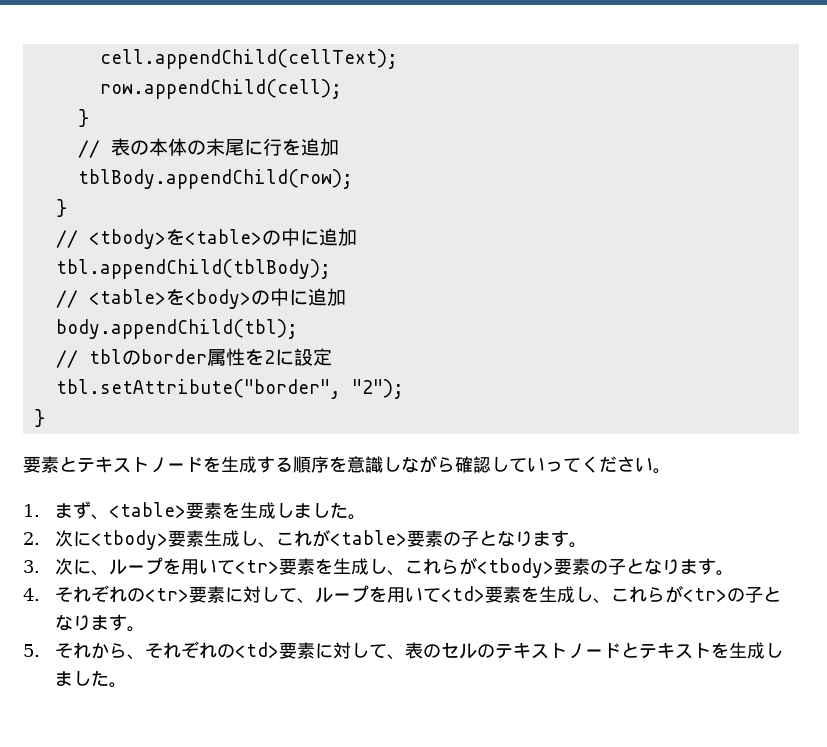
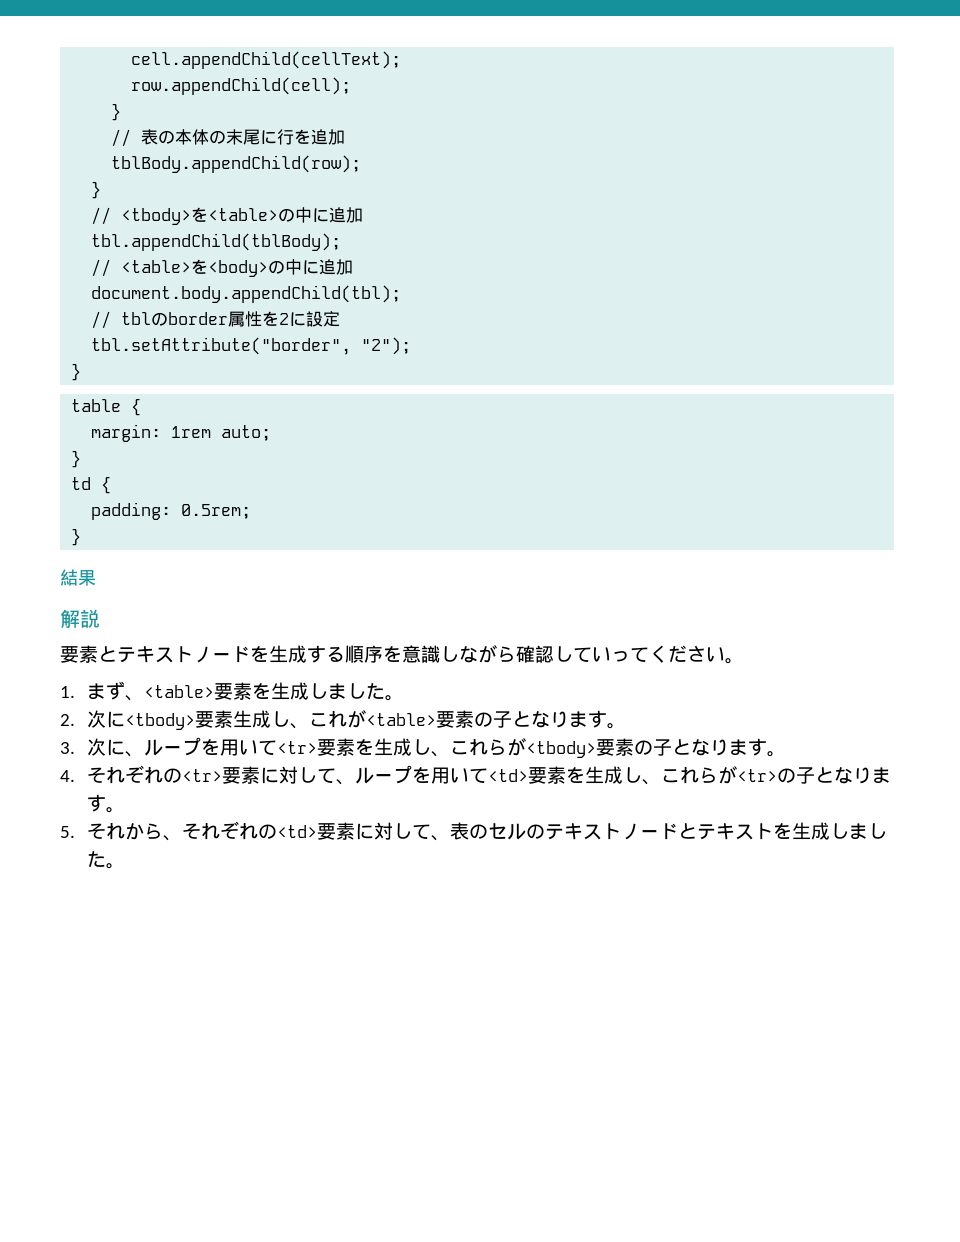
- body.appendChild(tbl);
+ document.body.appendChild(tbl);
+ table {
+ margin: 1rem auto;
+ }
+ td {
+ padding: 0.5rem;
+ }
+ 結果
+ 解説

